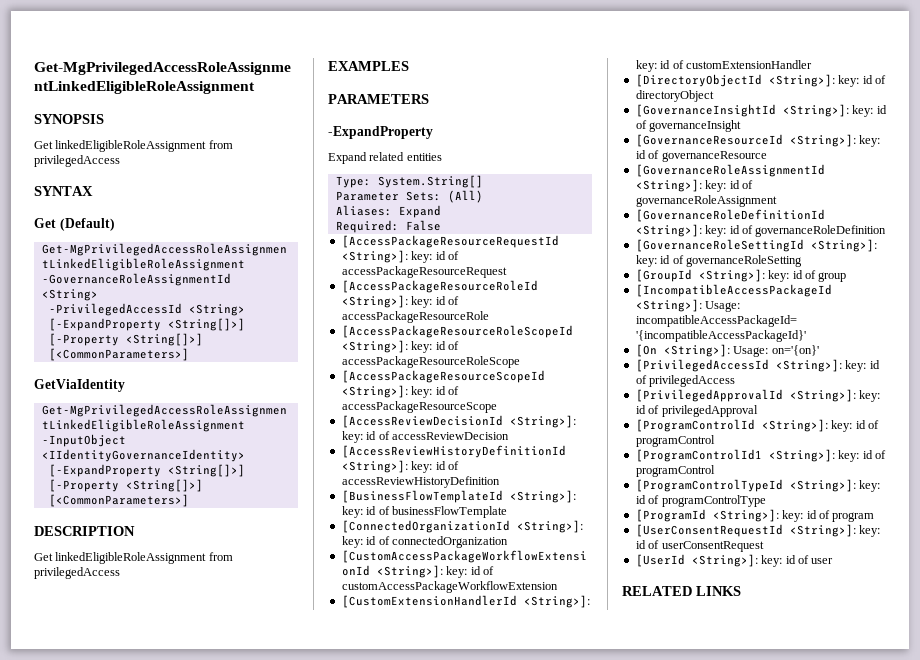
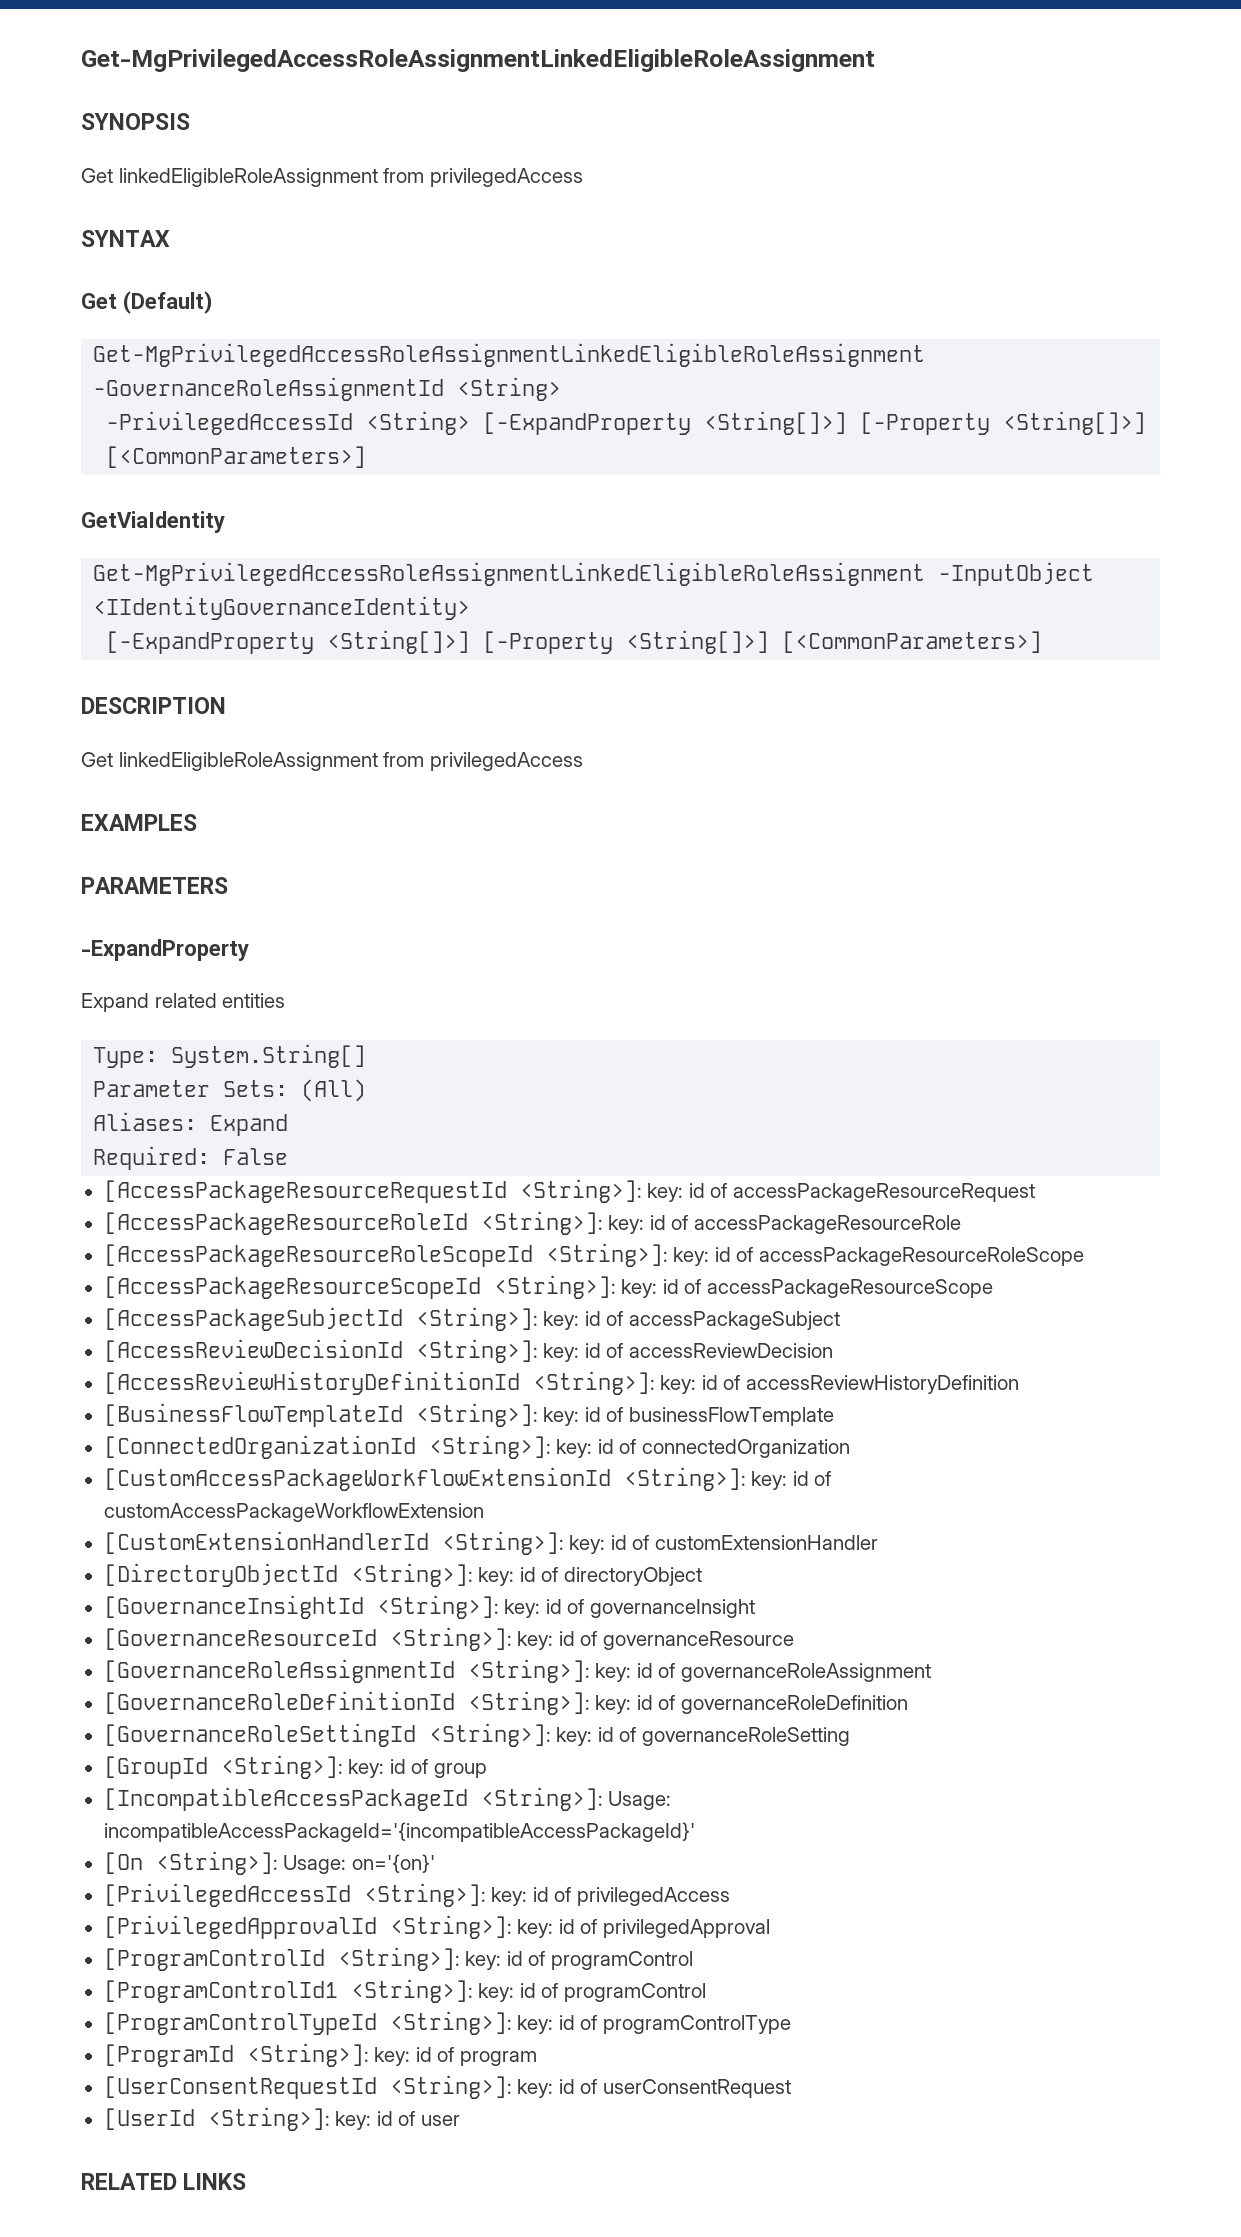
+ [AccessPackageSubjectId <String>]: key: id of accessPackageSubject

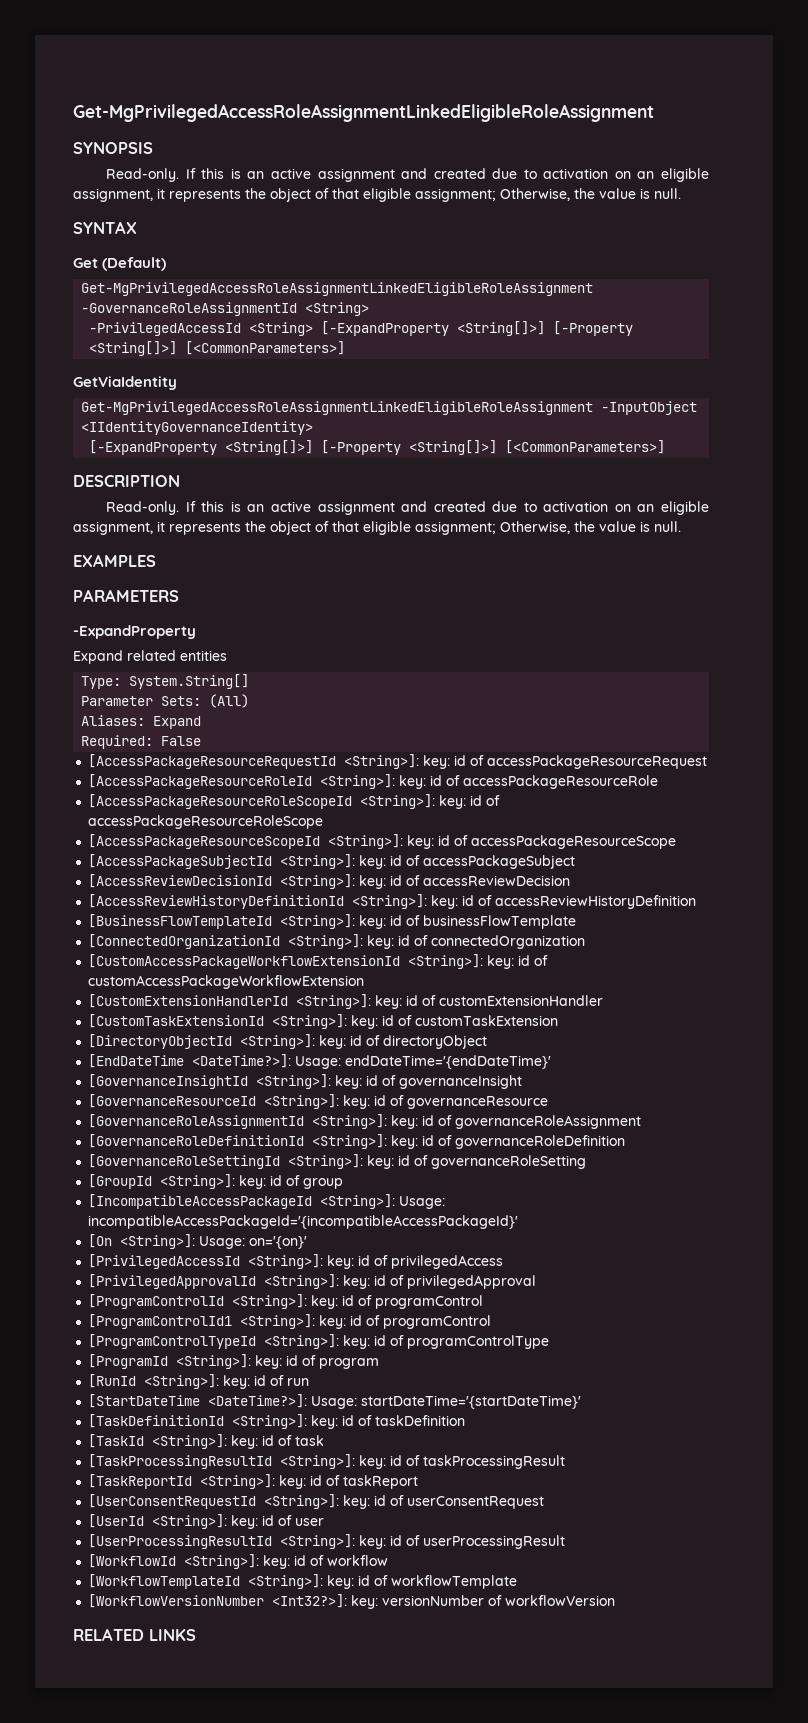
  SYNOPSIS
- Get linkedEligibleRoleAssignment from privilegedAccess
+ Read-only. If this is an active assignment and created due to activation on an eligible assignment, it represents the object of that eligible assignment; Otherwise, the value is null.
  DESCRIPTION
- Get linkedEligibleRoleAssignment from privilegedAccess
+ Read-only. If this is an active assignment and created due to activation on an eligible assignment, it represents the object of that eligible assignment; Otherwise, the value is null.
+ [CustomTaskExtensionId <String>]: key: id of customTaskExtension
+ [EndDateTime <DateTime?>]: Usage: endDateTime='{endDateTime}'
+ [RunId <String>]: key: id of run
+ [StartDateTime <DateTime?>]: Usage: startDateTime='{startDateTime}'
+ [TaskDefinitionId <String>]: key: id of taskDefinition
+ [TaskId <String>]: key: id of task
+ [TaskProcessingResultId <String>]: key: id of taskProcessingResult
+ [TaskReportId <String>]: key: id of taskReport
+ [UserProcessingResultId <String>]: key: id of userProcessingResult
+ [WorkflowId <String>]: key: id of workflow
+ [WorkflowTemplateId <String>]: key: id of workflowTemplate
+ [WorkflowVersionNumber <Int32?>]: key: versionNumber of workflowVersion

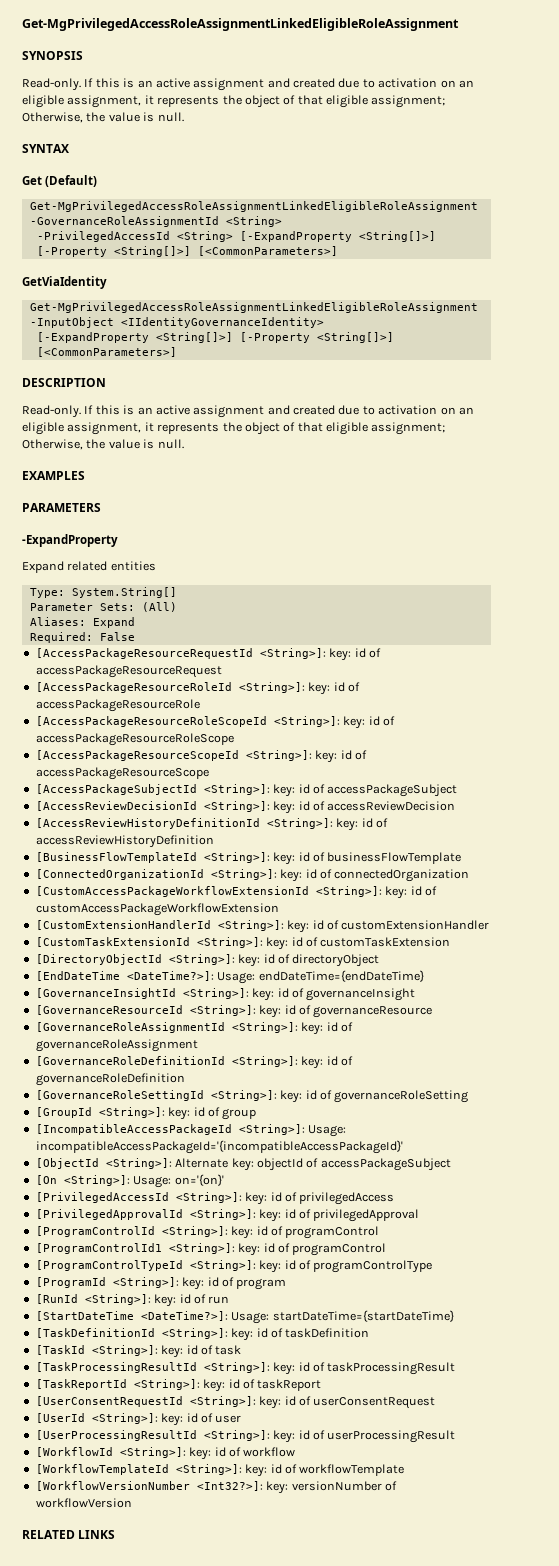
- [EndDateTime <DateTime?>]: Usage: endDateTime='{endDateTime}'
+ [EndDateTime <DateTime?>]: Usage: endDateTime={endDateTime}
+ [ObjectId <String>]: Alternate key: objectId of accessPackageSubject
- [StartDateTime <DateTime?>]: Usage: startDateTime='{startDateTime}'
+ [StartDateTime <DateTime?>]: Usage: startDateTime={startDateTime}

